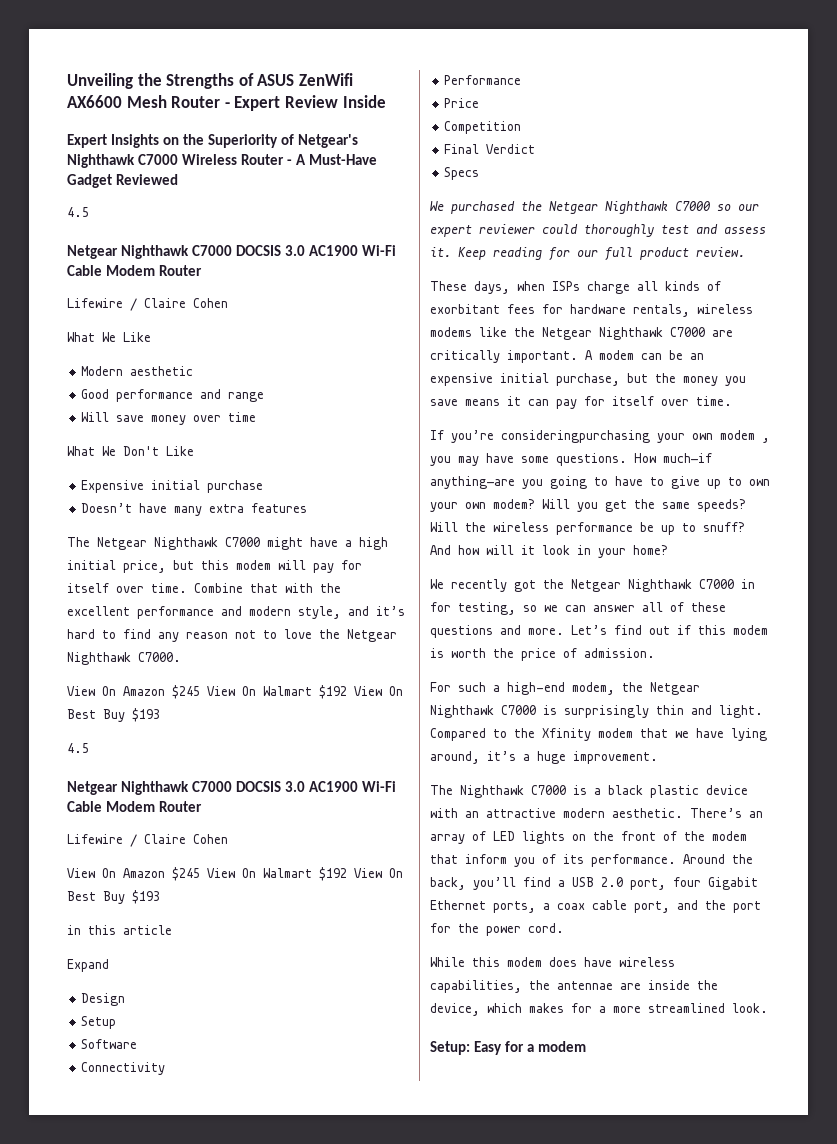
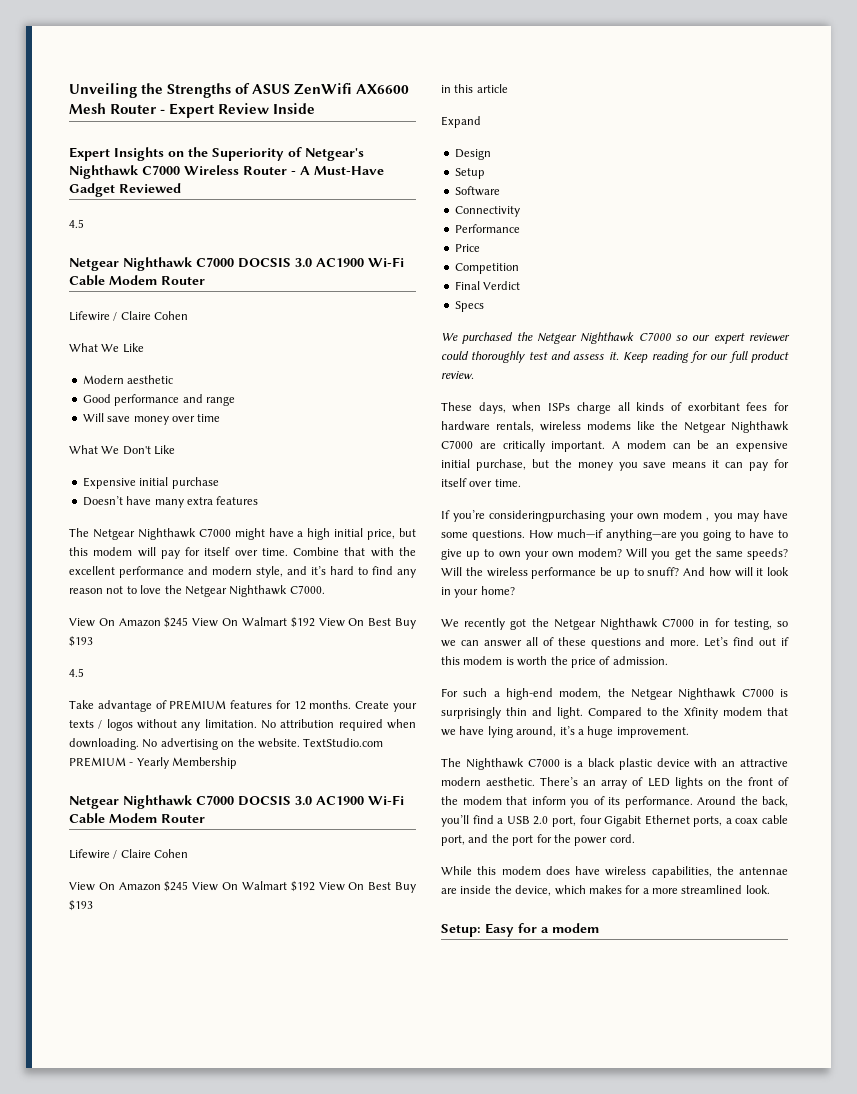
+ Take advantage of PREMIUM features for 12 months. Create your texts / logos without any limitation. No attribution required when downloading. No advertising on the website. TextStudio.com PREMIUM - Yearly Membership

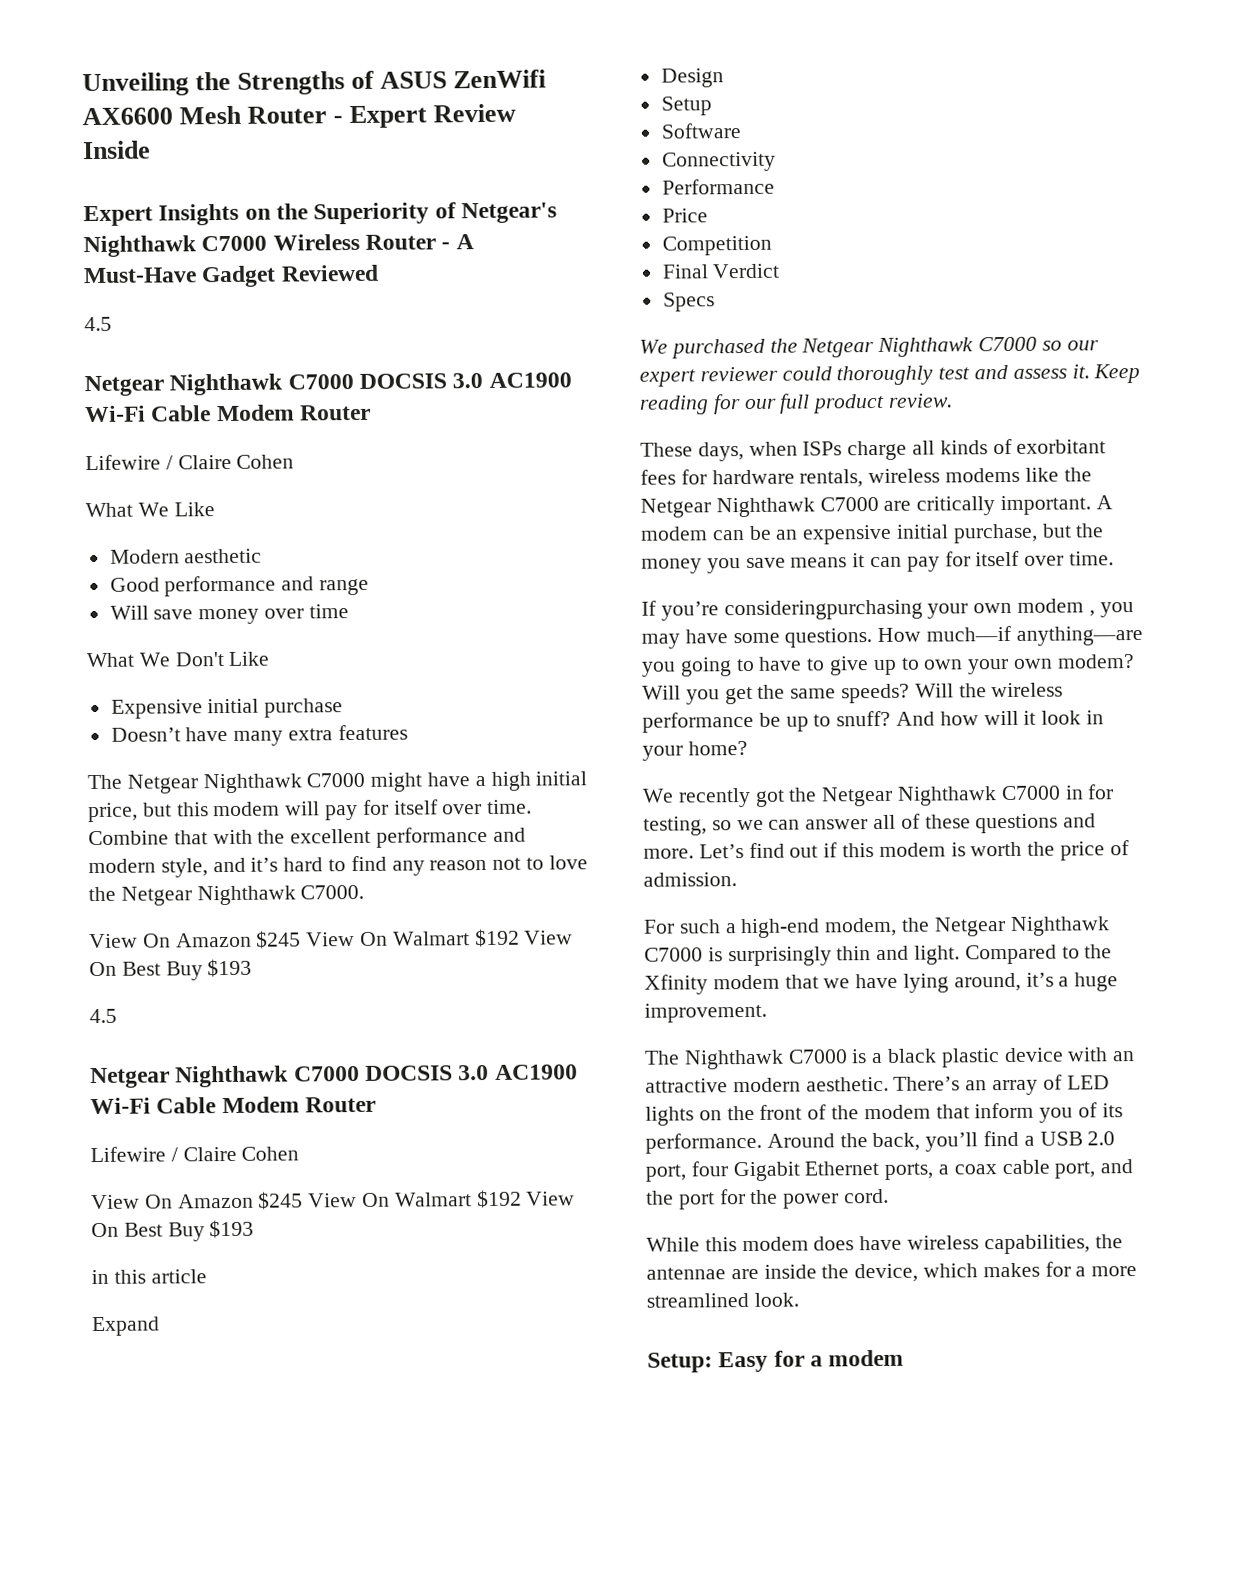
- Take advantage of PREMIUM features for 12 months. Create your texts / logos without any limitation. No attribution required when downloading. No advertising on the website. TextStudio.com PREMIUM - Yearly Membership

